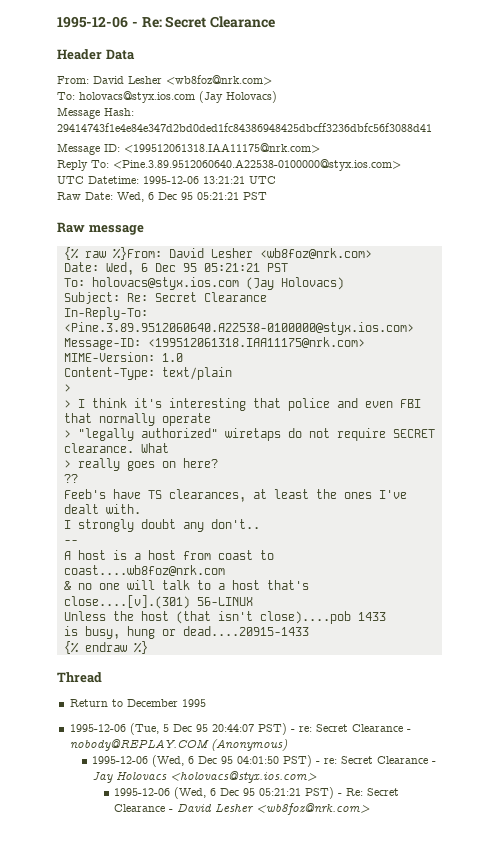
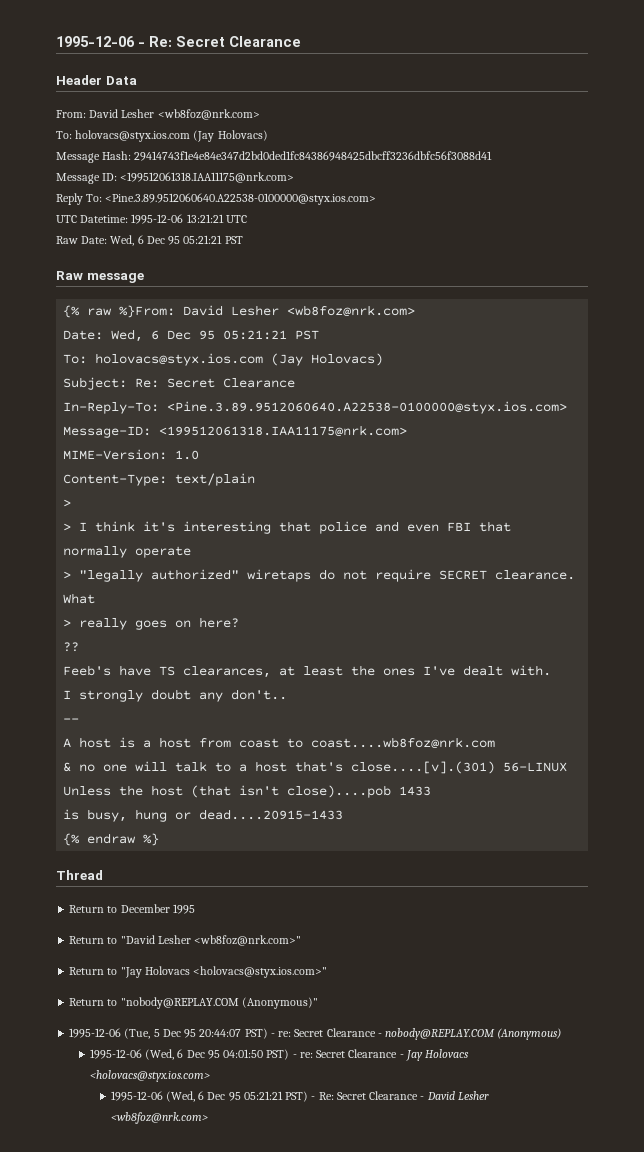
+ Return to "David Lesher <wb8foz@nrk.com>"
+ Return to "Jay Holovacs <holovacs@styx.ios.com>"
+ Return to "nobody@REPLAY.COM (Anonymous)"

